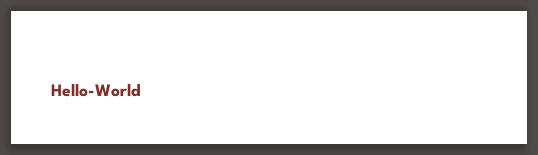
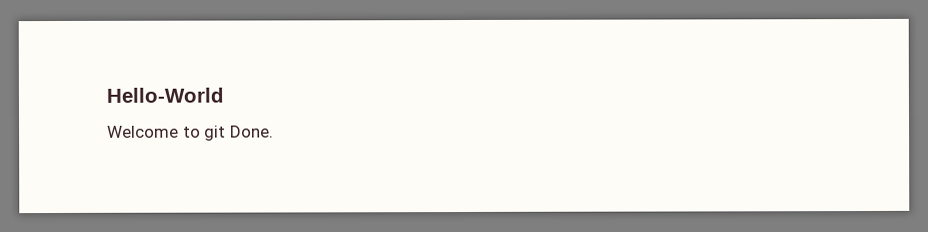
+ Welcome to git Done.

